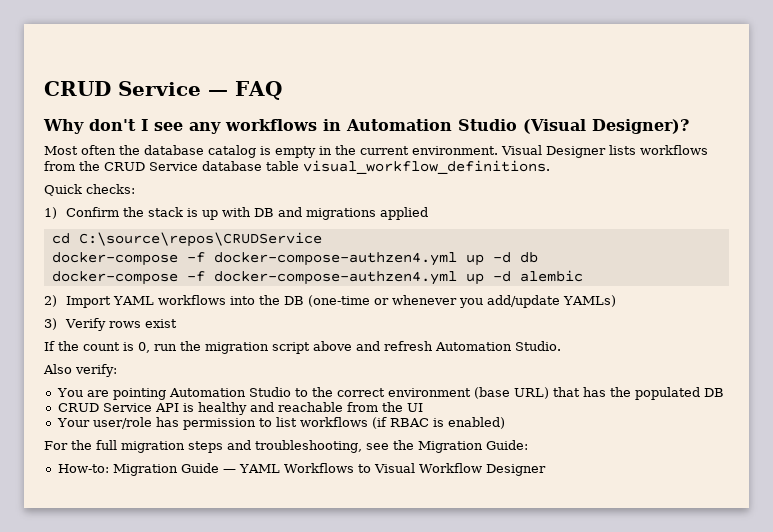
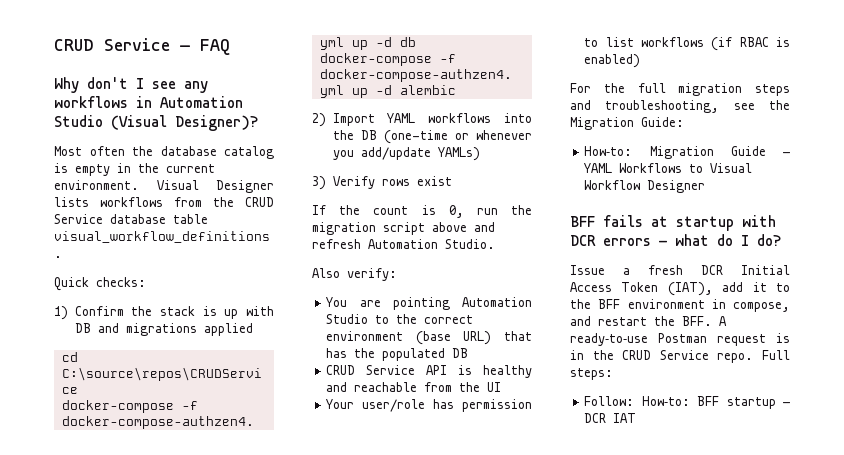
+ BFF fails at startup with DCR errors — what do I do?
+ Issue a fresh DCR Initial Access Token (IAT), add it to the BFF environment in compose, and restart the BFF. A ready‑to‑use Postman request is in the CRUD Service repo. Full steps:
+ Follow: How‑to: BFF startup — DCR IAT

